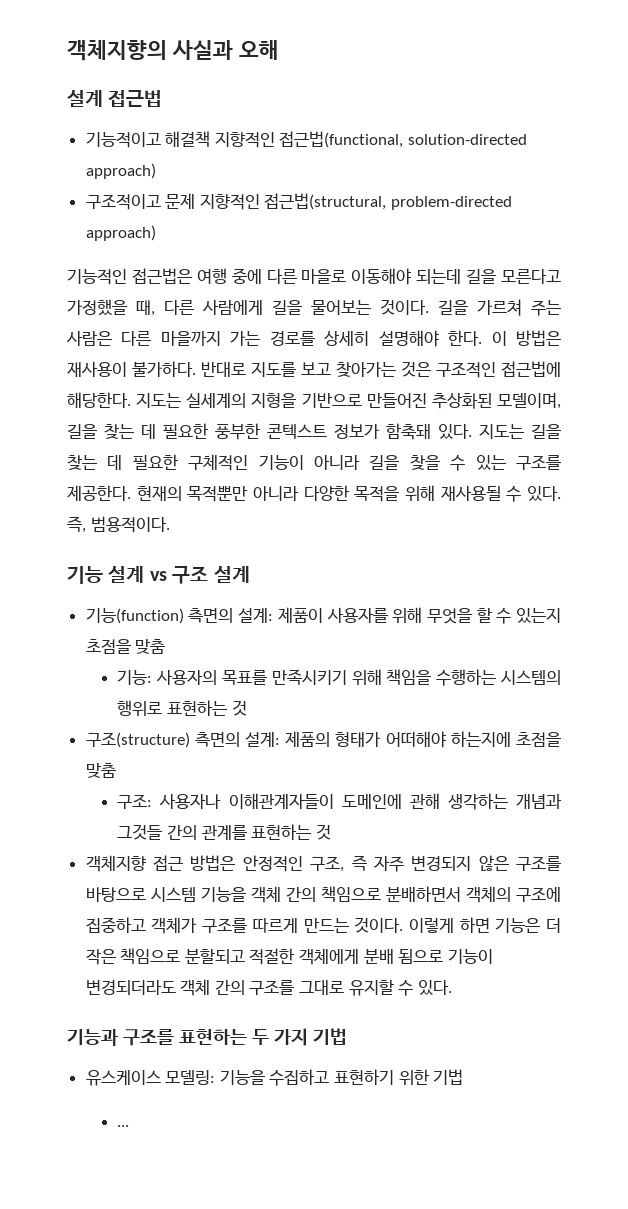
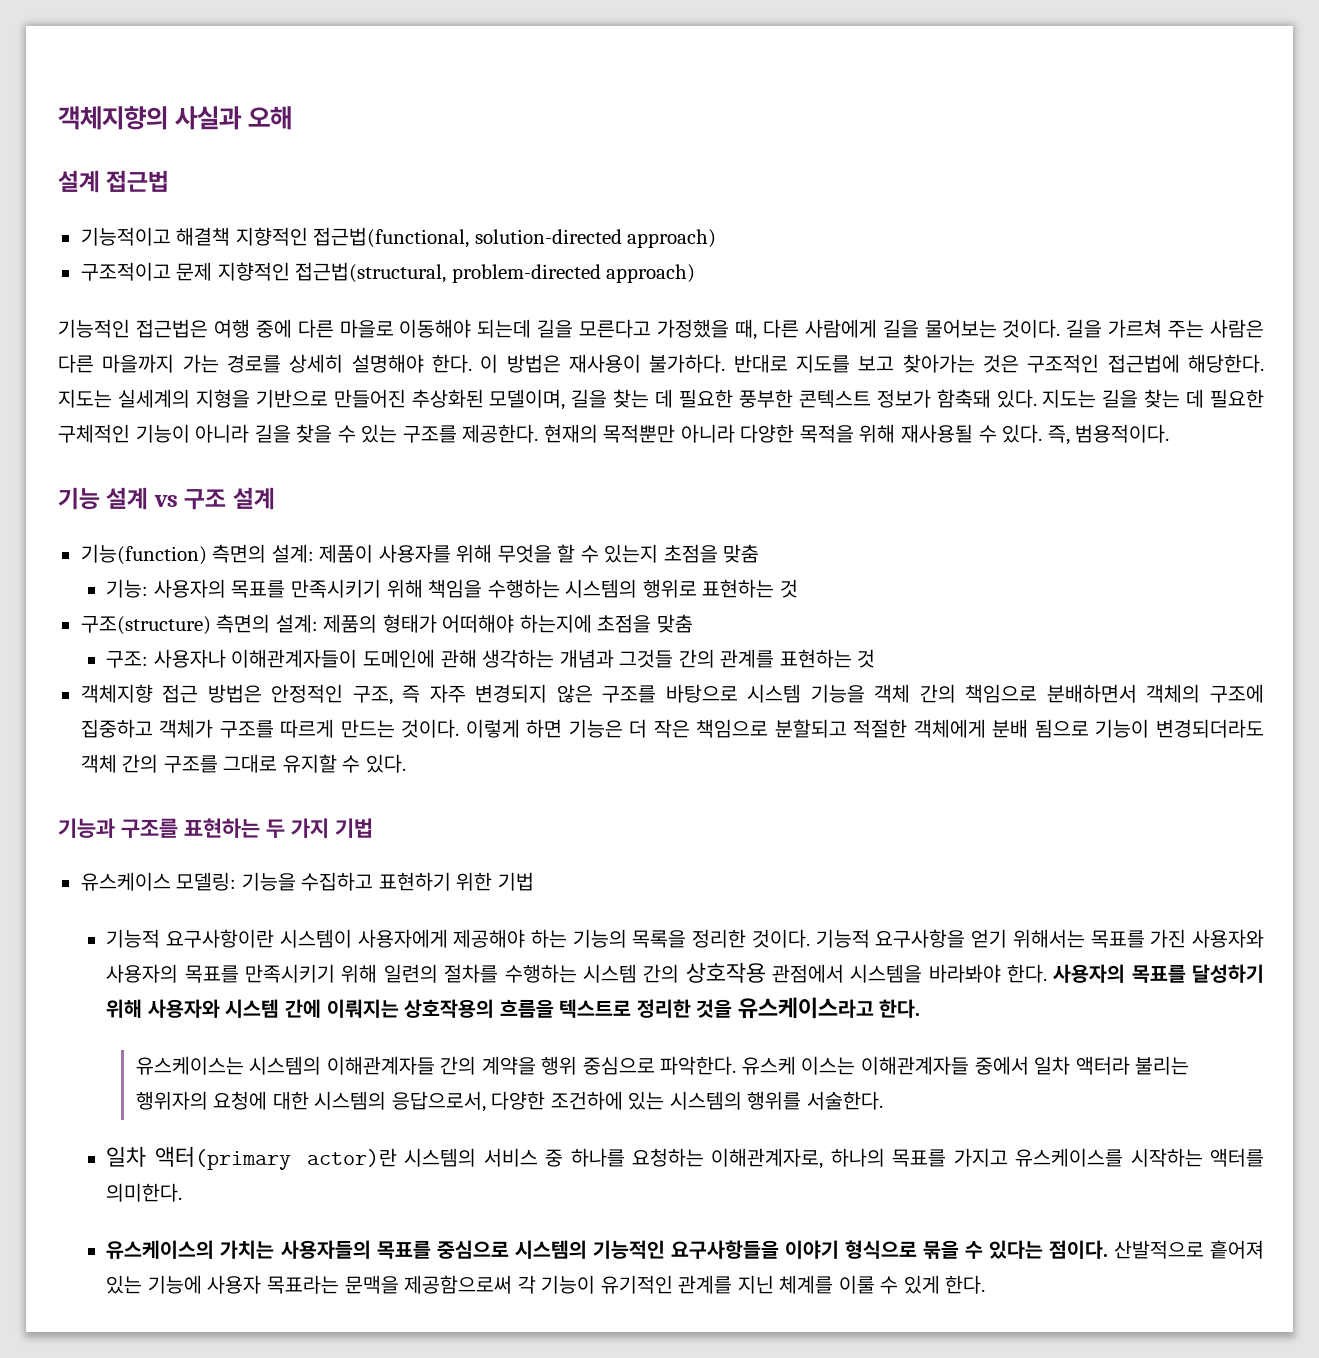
- ...
+ 기능적 요구사항이란 시스템이 사용자에게 제공해야 하는 기능의 목록을 정리한 것이다. 기능적 요구사항을 얻기 위해서는 목표를 가진 사용자와 사용자의 목표를 만족시키기 위해 일련의 절차를 수행하는 시스템 간의 상호작용 관점에서 시스템을 바라봐야 한다. 사용자의 목표를 달성하기 위해 사용자와 시스템 간에 이뤄지는 상호작용의 흐름을 텍스트로 정리한 것을 유스케이스라고 한다.
+ 유스케이스는 시스템의 이해관계자들 간의 계약을 행위 중심으로 파악한다. 유스케 이스는 이해관계자들 중에서 일차 액터라 불리는 행위자의 요청에 대한 시스템의 응답으로서, 다양한 조건하에 있는 시스템의 행위를 서술한다.
+ 일차 액터(primary actor)란 시스템의 서비스 중 하나를 요청하는 이해관계자로, 하나의 목표를 가지고 유스케이스를 시작하는 액터를 의미한다.
+ 유스케이스의 가치는 사용자들의 목표를 중심으로 시스템의 기능적인 요구사항들을 이야기 형식으로 묶을 수 있다는 점이다. 산발적으로 흩어져 있는 기능에 사용자 목표라는 문맥을 제공함으로써 각 기능이 유기적인 관계를 지닌 체계를 이룰 수 있게 한다.

